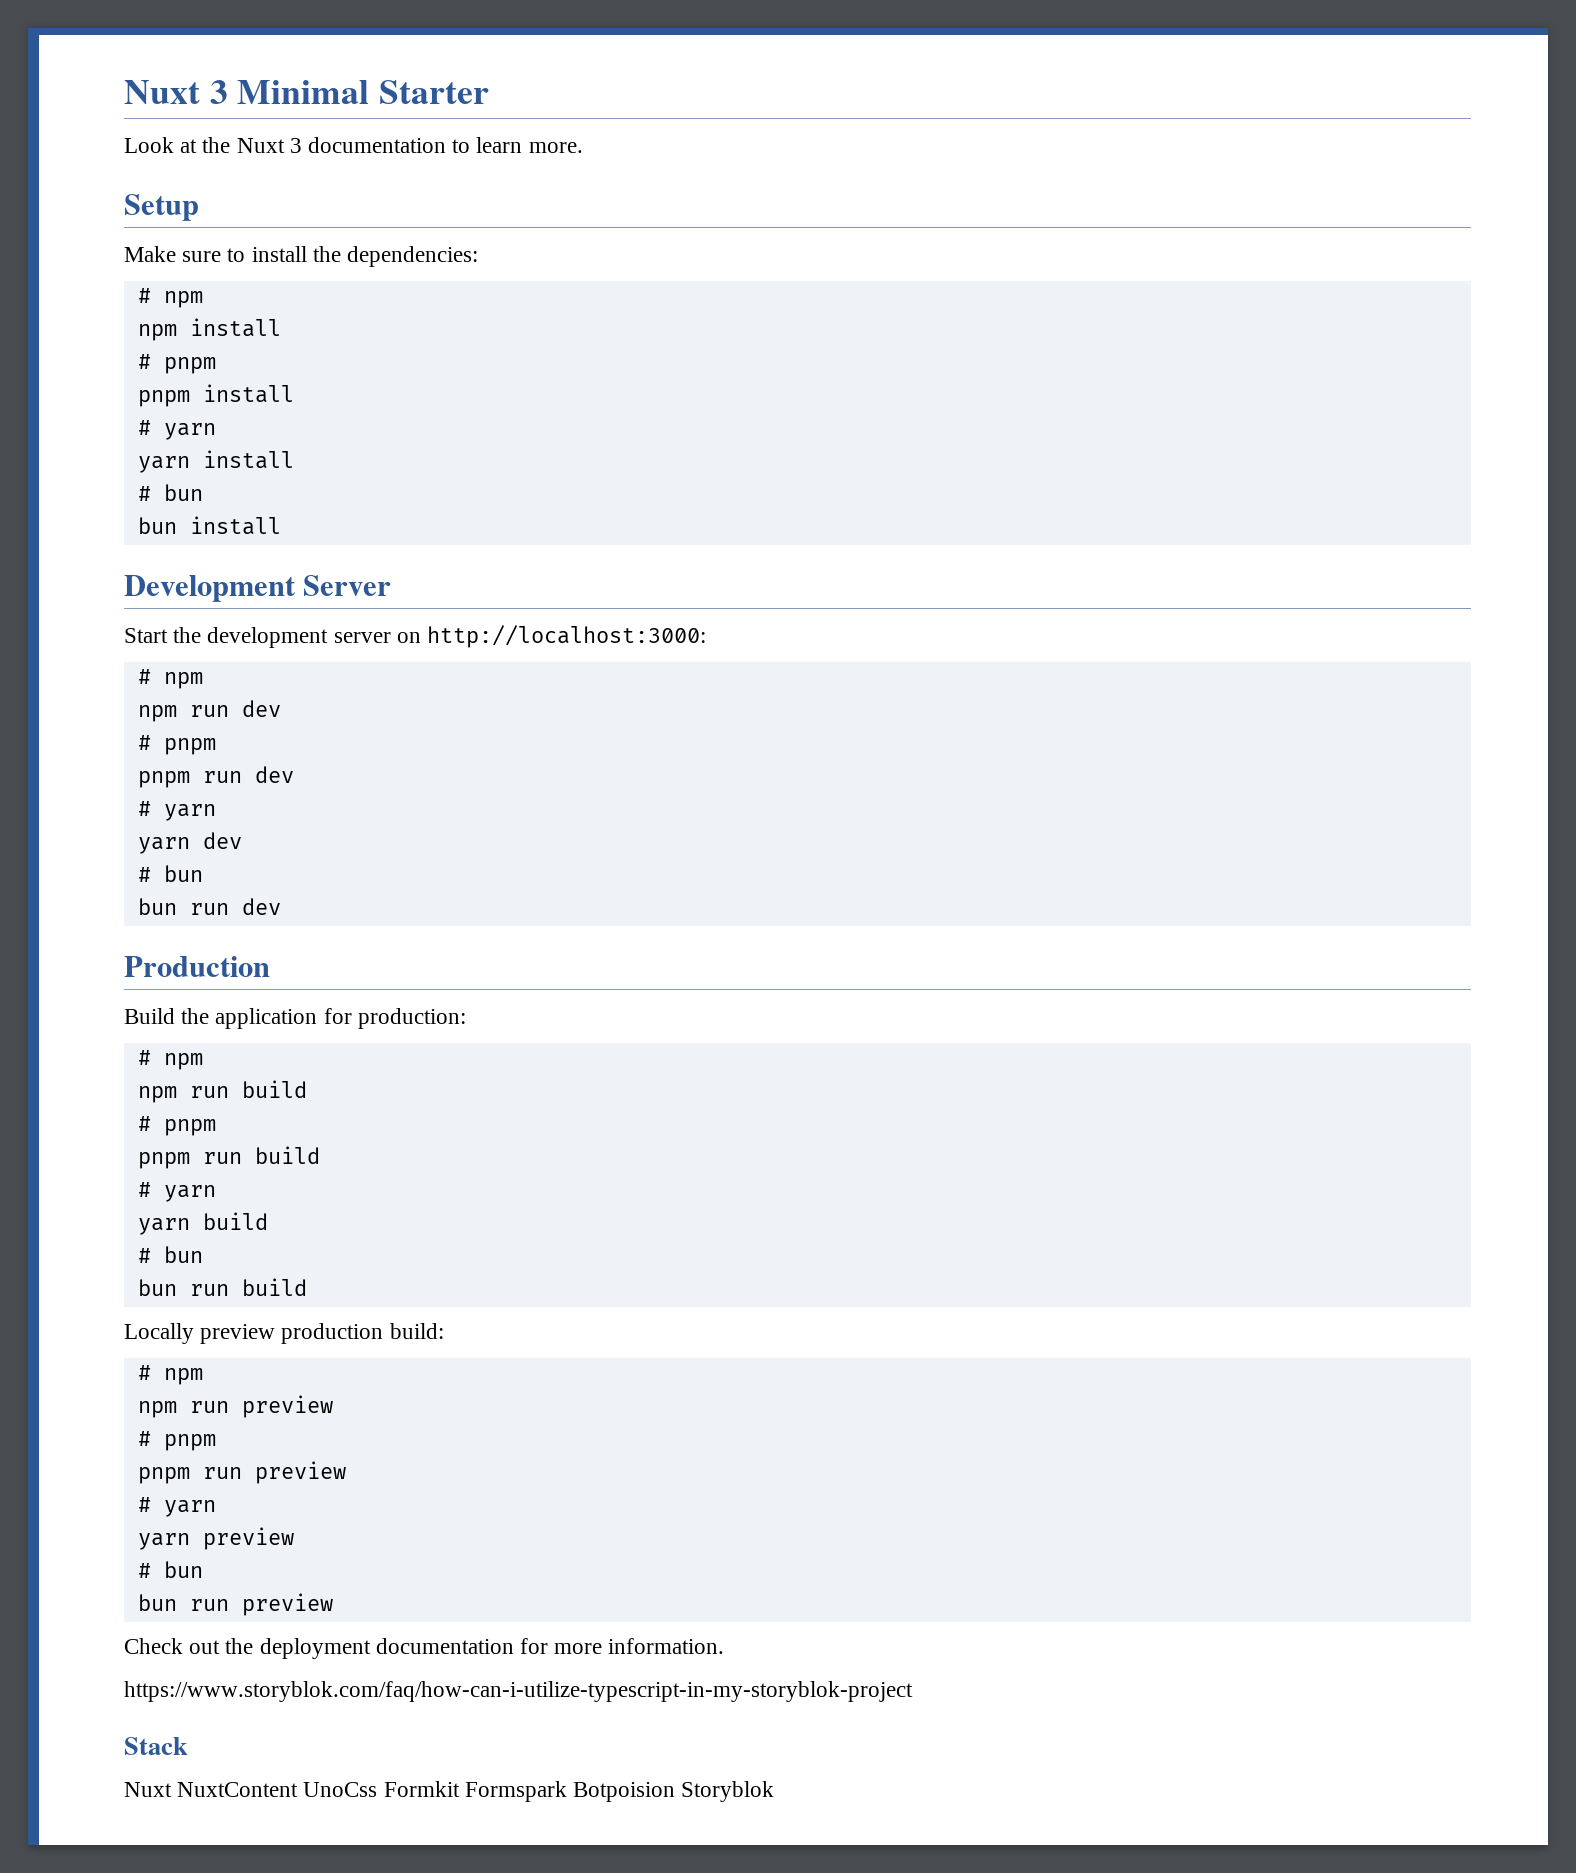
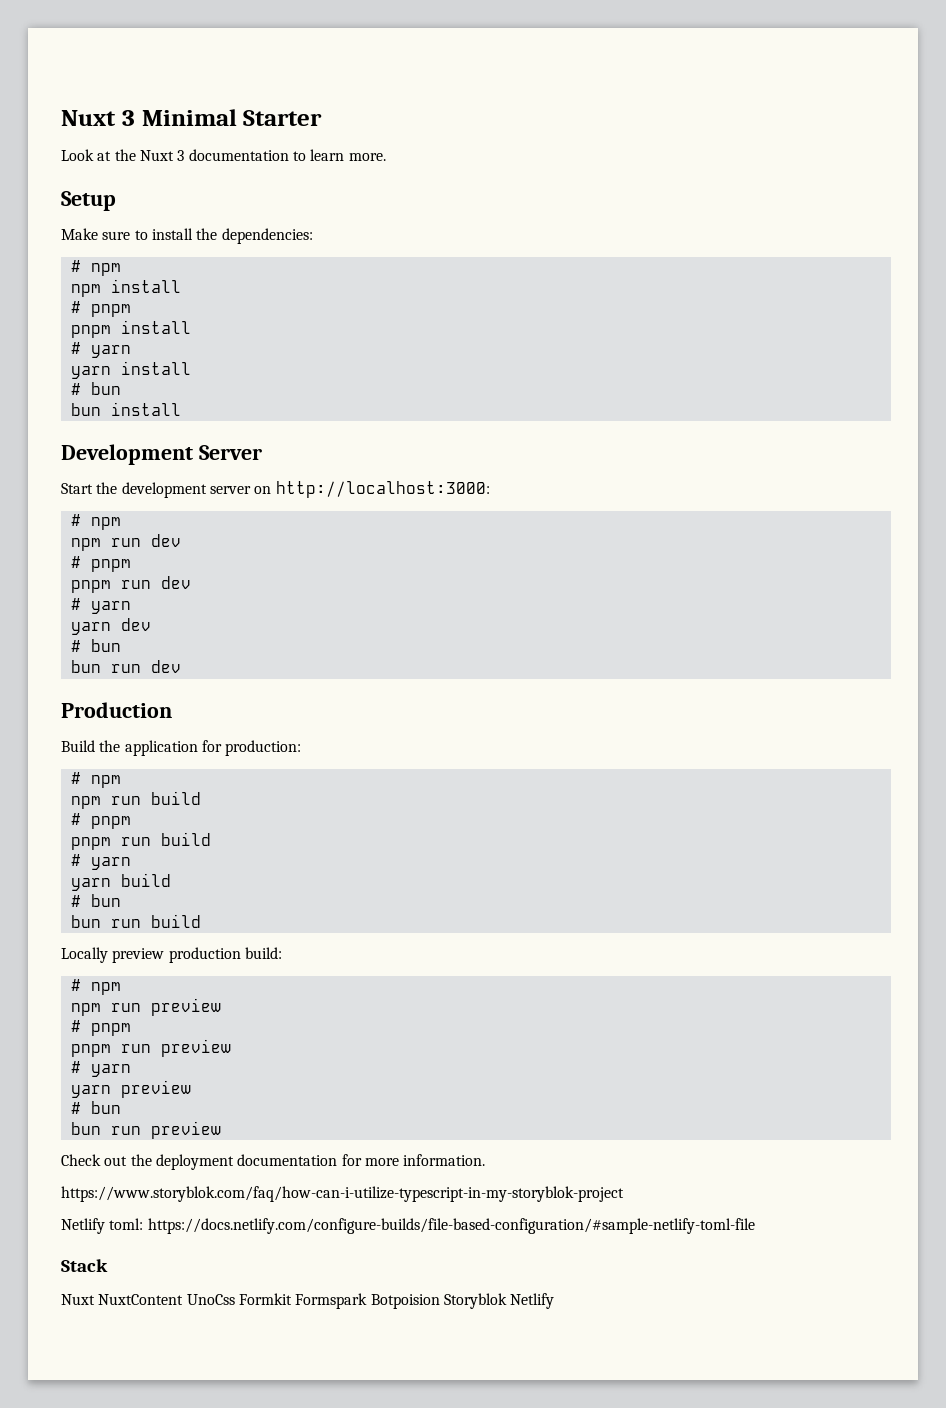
+ Netlify toml: https://docs.netlify.com/configure-builds/file-based-configuration/#sample-netlify-toml-file
- Nuxt NuxtContent UnoCss Formkit Formspark Botpoision Storyblok
+ Nuxt NuxtContent UnoCss Formkit Formspark Botpoision Storyblok Netlify

